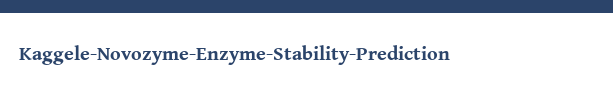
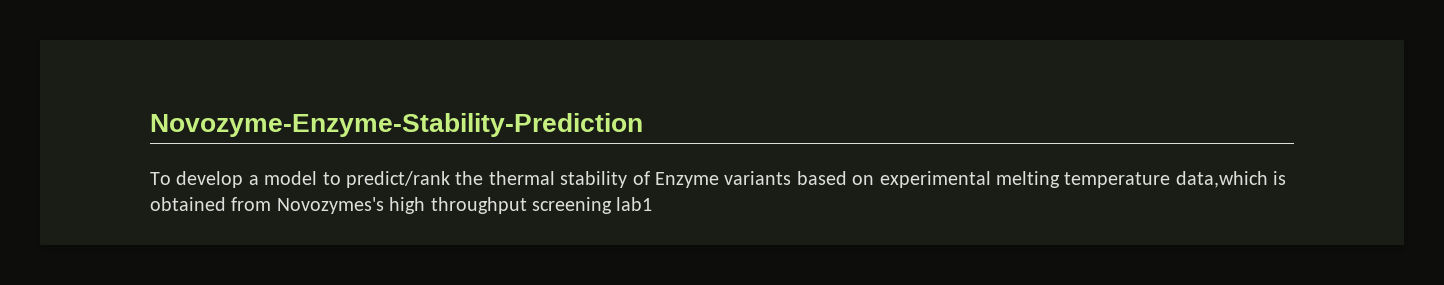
- Kaggele-Novozyme-Enzyme-Stability-Prediction
+ Novozyme-Enzyme-Stability-Prediction
+ To develop a model to predict/rank the thermal stability of Enzyme variants based on experimental melting temperature data,which is obtained from Novozymes's high throughput screening lab1

